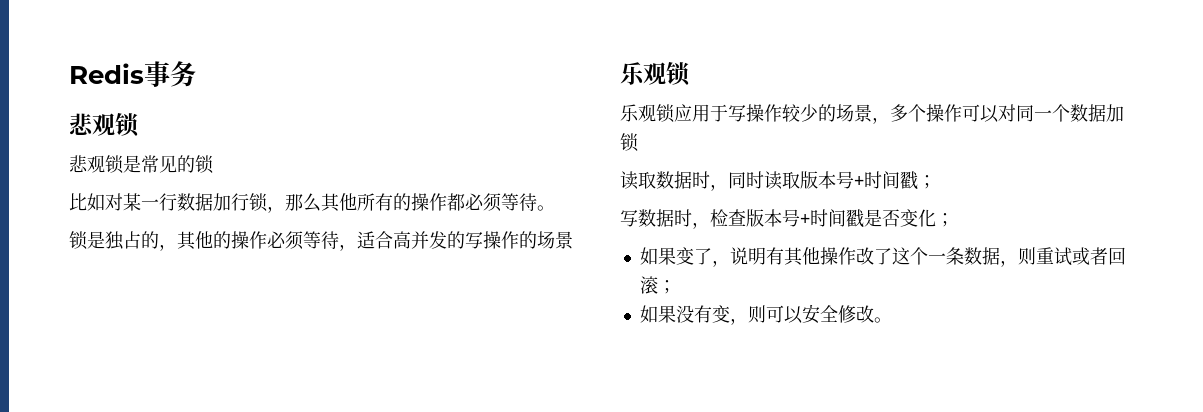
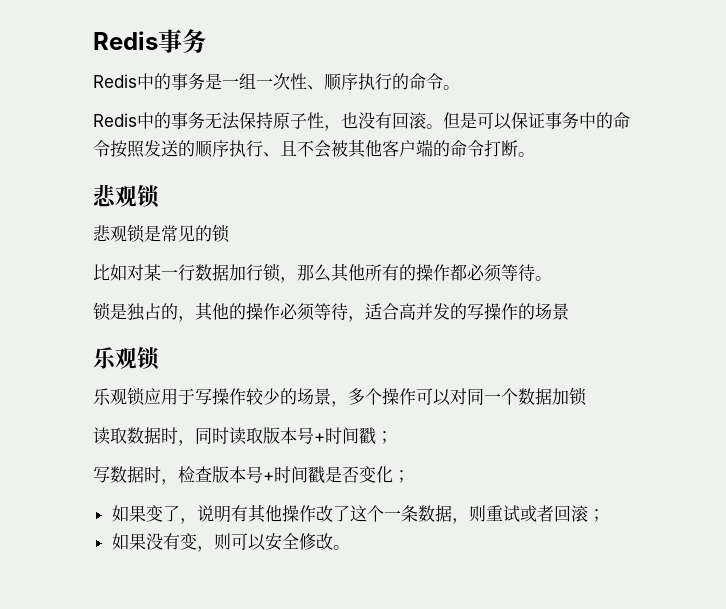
+ Redis中的事务是一组一次性、顺序执行的命令。
+ Redis中的事务无法保持原子性，也没有回滚。但是可以保证事务中的命令按照发送的顺序执行、且不会被其他客户端的命令打断。

